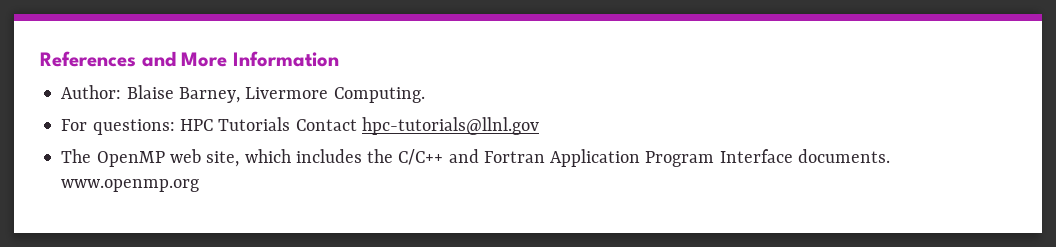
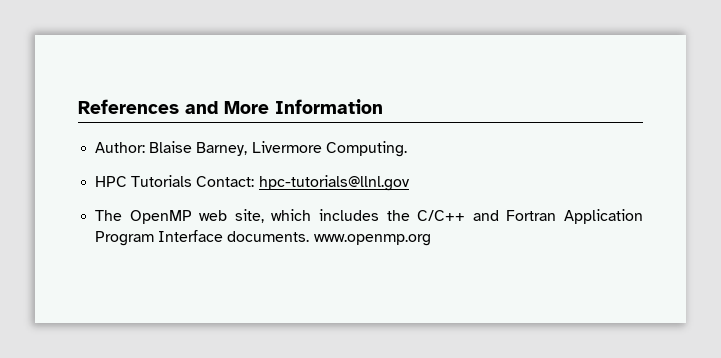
- For questions: HPC Tutorials Contact hpc-tutorials@llnl.gov
+ HPC Tutorials Contact: hpc-tutorials@llnl.gov

